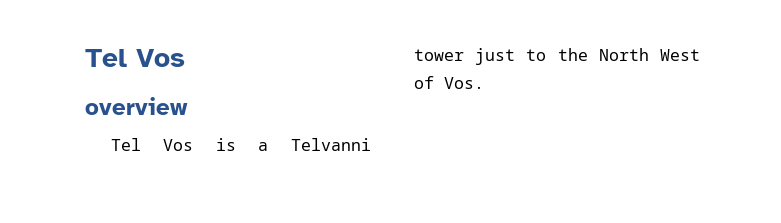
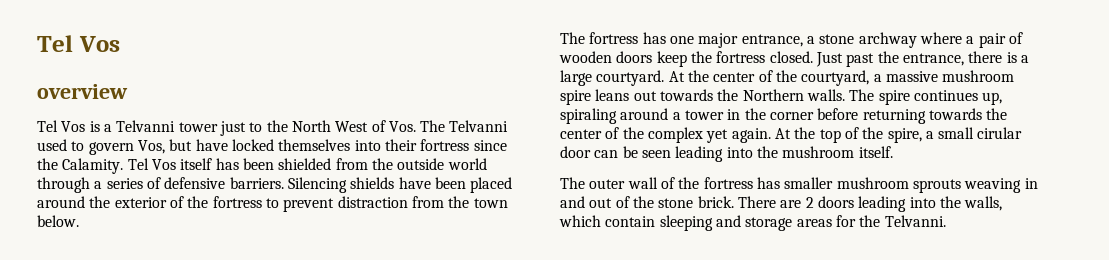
- Tel Vos is a Telvanni tower just to the North West of Vos.
+ Tel Vos is a Telvanni tower just to the North West of Vos. The Telvanni used to govern Vos, but have locked themselves into their fortress since the Calamity. Tel Vos itself has been shielded from the outside world through a series of defensive barriers. Silencing shields have been placed around the exterior of the fortress to prevent distraction from the town below.
+ The fortress has one major entrance, a stone archway where a pair of wooden doors keep the fortress closed. Just past the entrance, there is a large courtyard. At the center of the courtyard, a massive mushroom spire leans out towards the Northern walls. The spire continues up, spiraling around a tower in the corner before returning towards the center of the complex yet again. At the top of the spire, a small cirular door can be seen leading into the mushroom itself.
+ The outer wall of the fortress has smaller mushroom sprouts weaving in and out of the stone brick. There are 2 doors leading into the walls, which contain sleeping and storage areas for the Telvanni.

